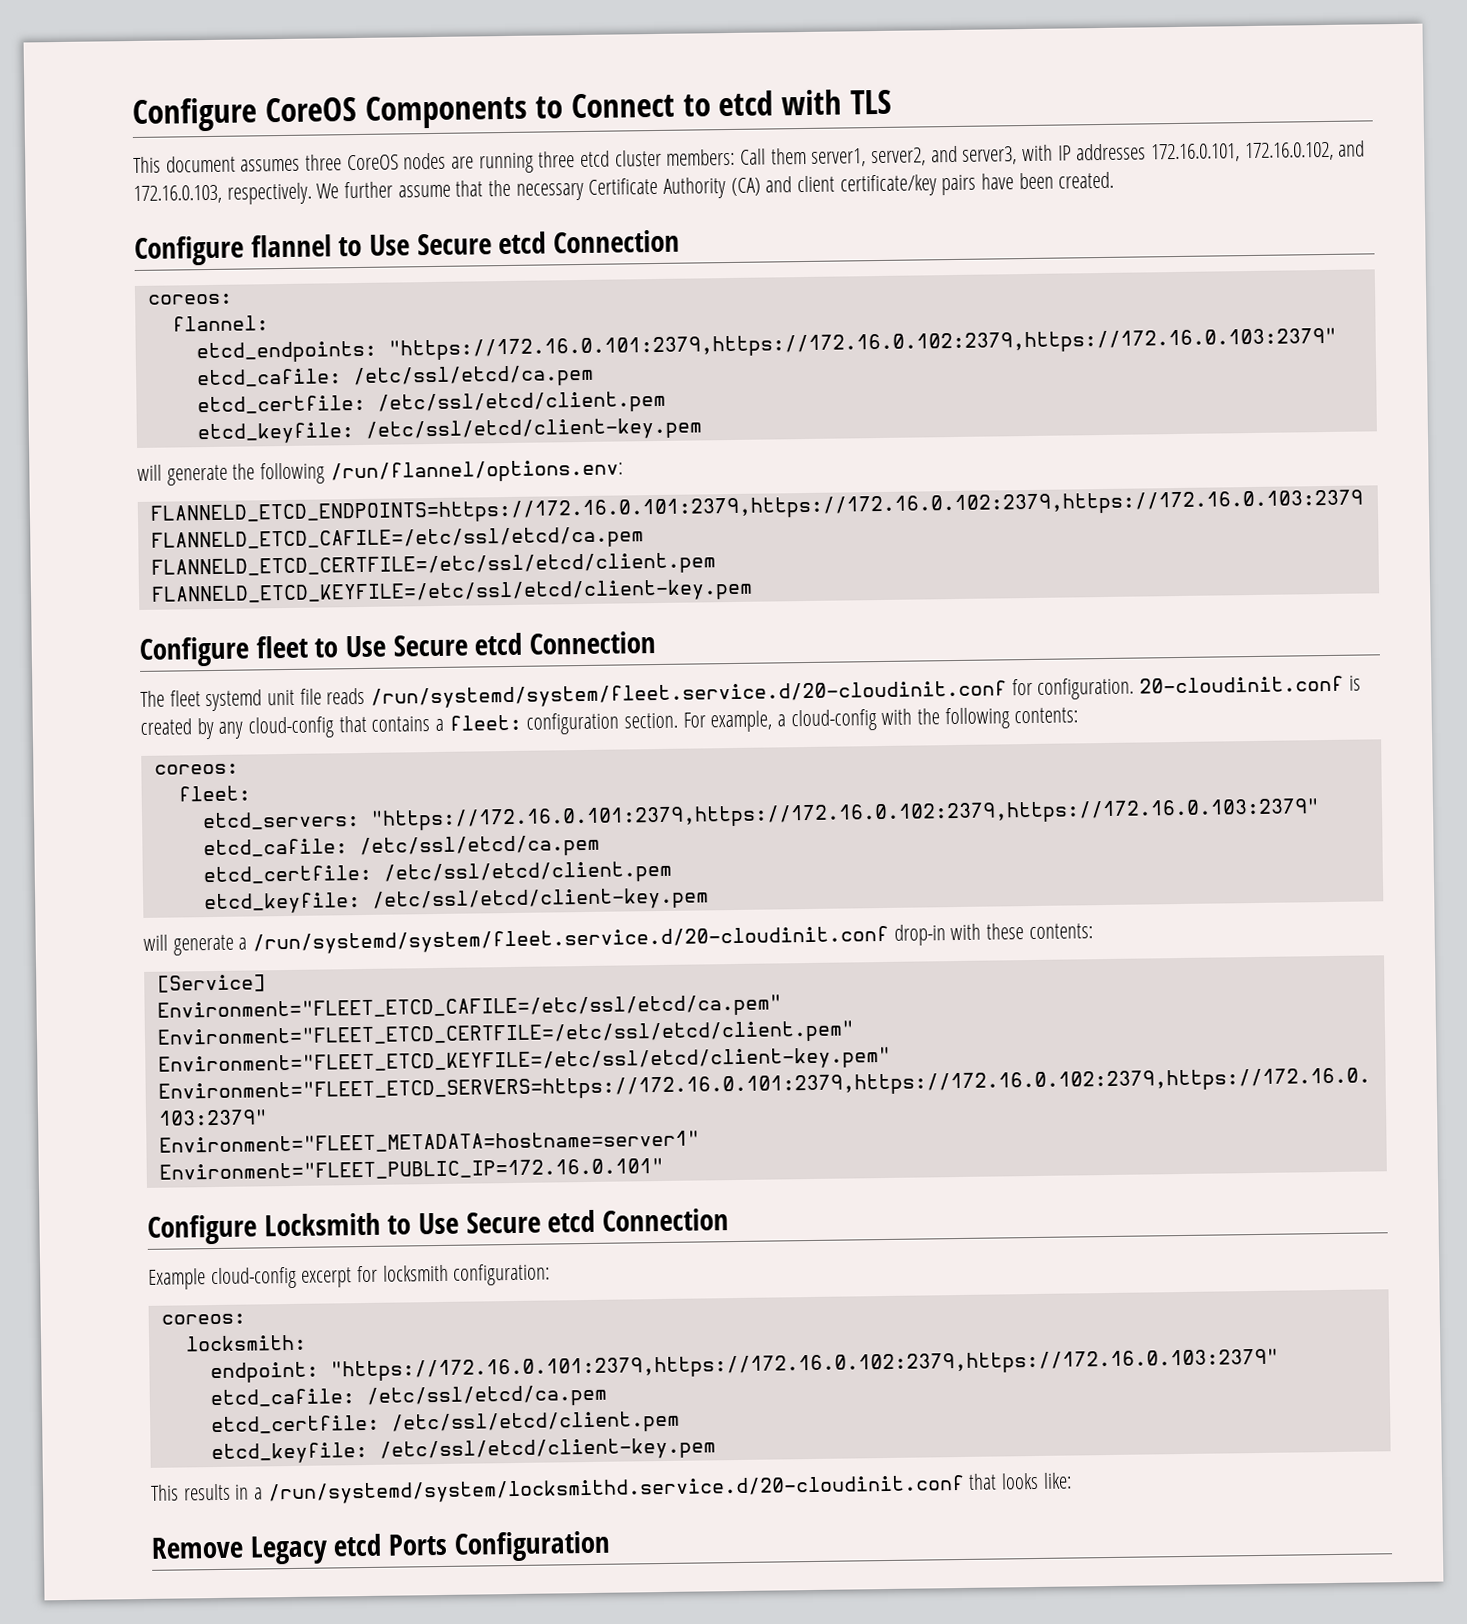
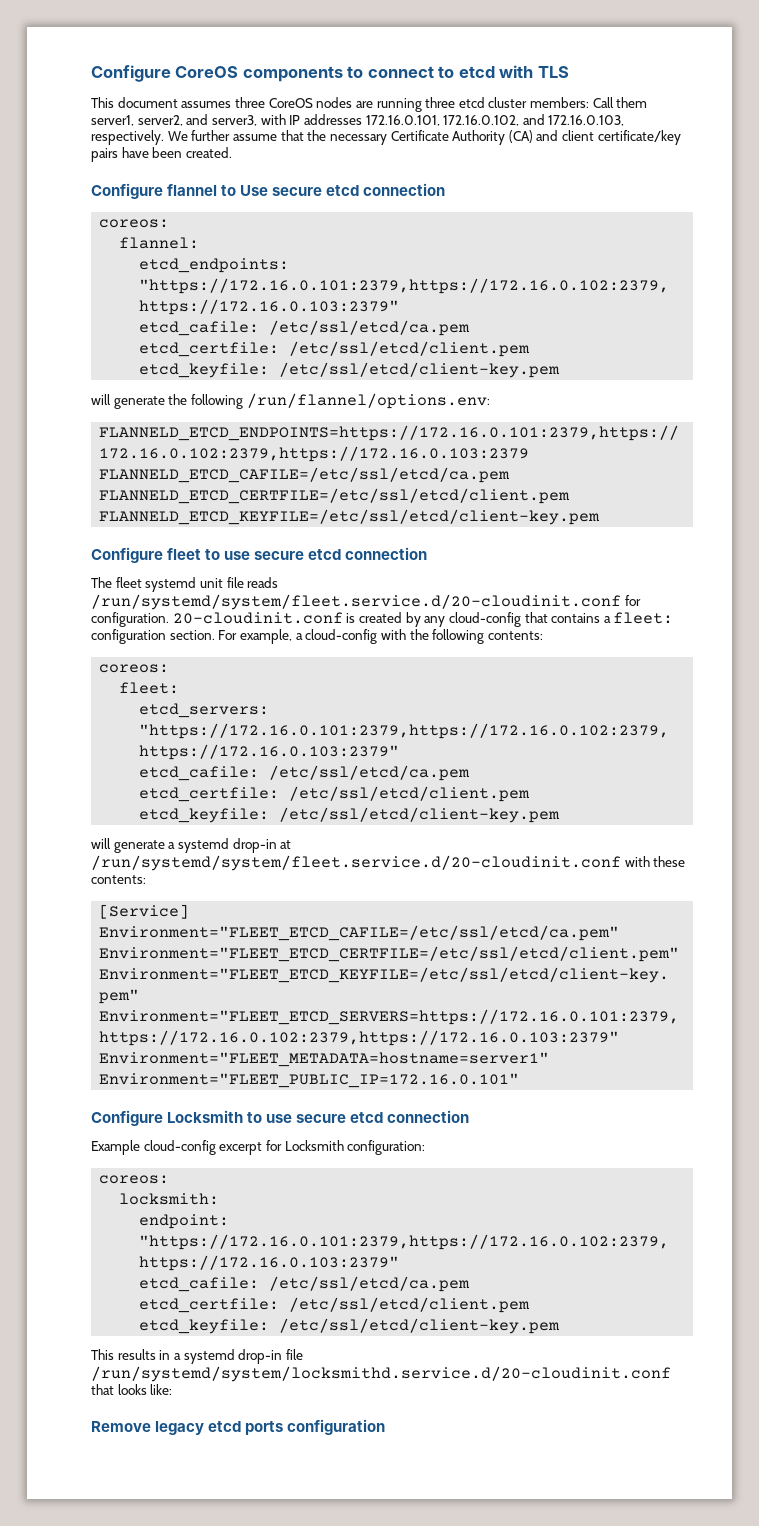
- Configure CoreOS Components to Connect to etcd with TLS
+ Configure CoreOS components to connect to etcd with TLS
- Configure flannel to Use Secure etcd Connection
+ Configure flannel to Use secure etcd connection
- Configure fleet to Use Secure etcd Connection
+ Configure fleet to use secure etcd connection
- will generate a /run/systemd/system/fleet.service.d/20-cloudinit.conf drop-in with these contents:
+ will generate a systemd drop-in at /run/systemd/system/fleet.service.d/20-cloudinit.conf with these contents:
- Configure Locksmith to Use Secure etcd Connection
+ Configure Locksmith to use secure etcd connection
- Example cloud-config excerpt for locksmith configuration:
+ Example cloud-config excerpt for Locksmith configuration:
- This results in a /run/systemd/system/locksmithd.service.d/20-cloudinit.conf that looks like:
+ This results in a systemd drop-in file /run/systemd/system/locksmithd.service.d/20-cloudinit.conf that looks like:
- Remove Legacy etcd Ports Configuration
+ Remove legacy etcd ports configuration

